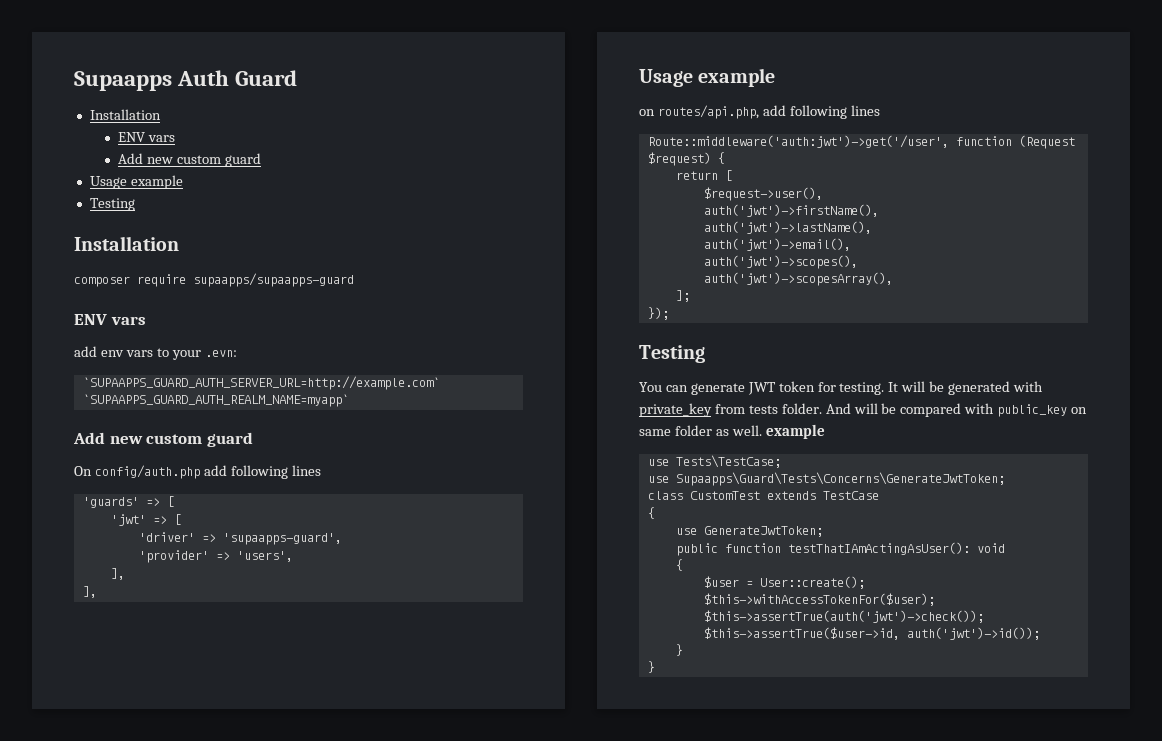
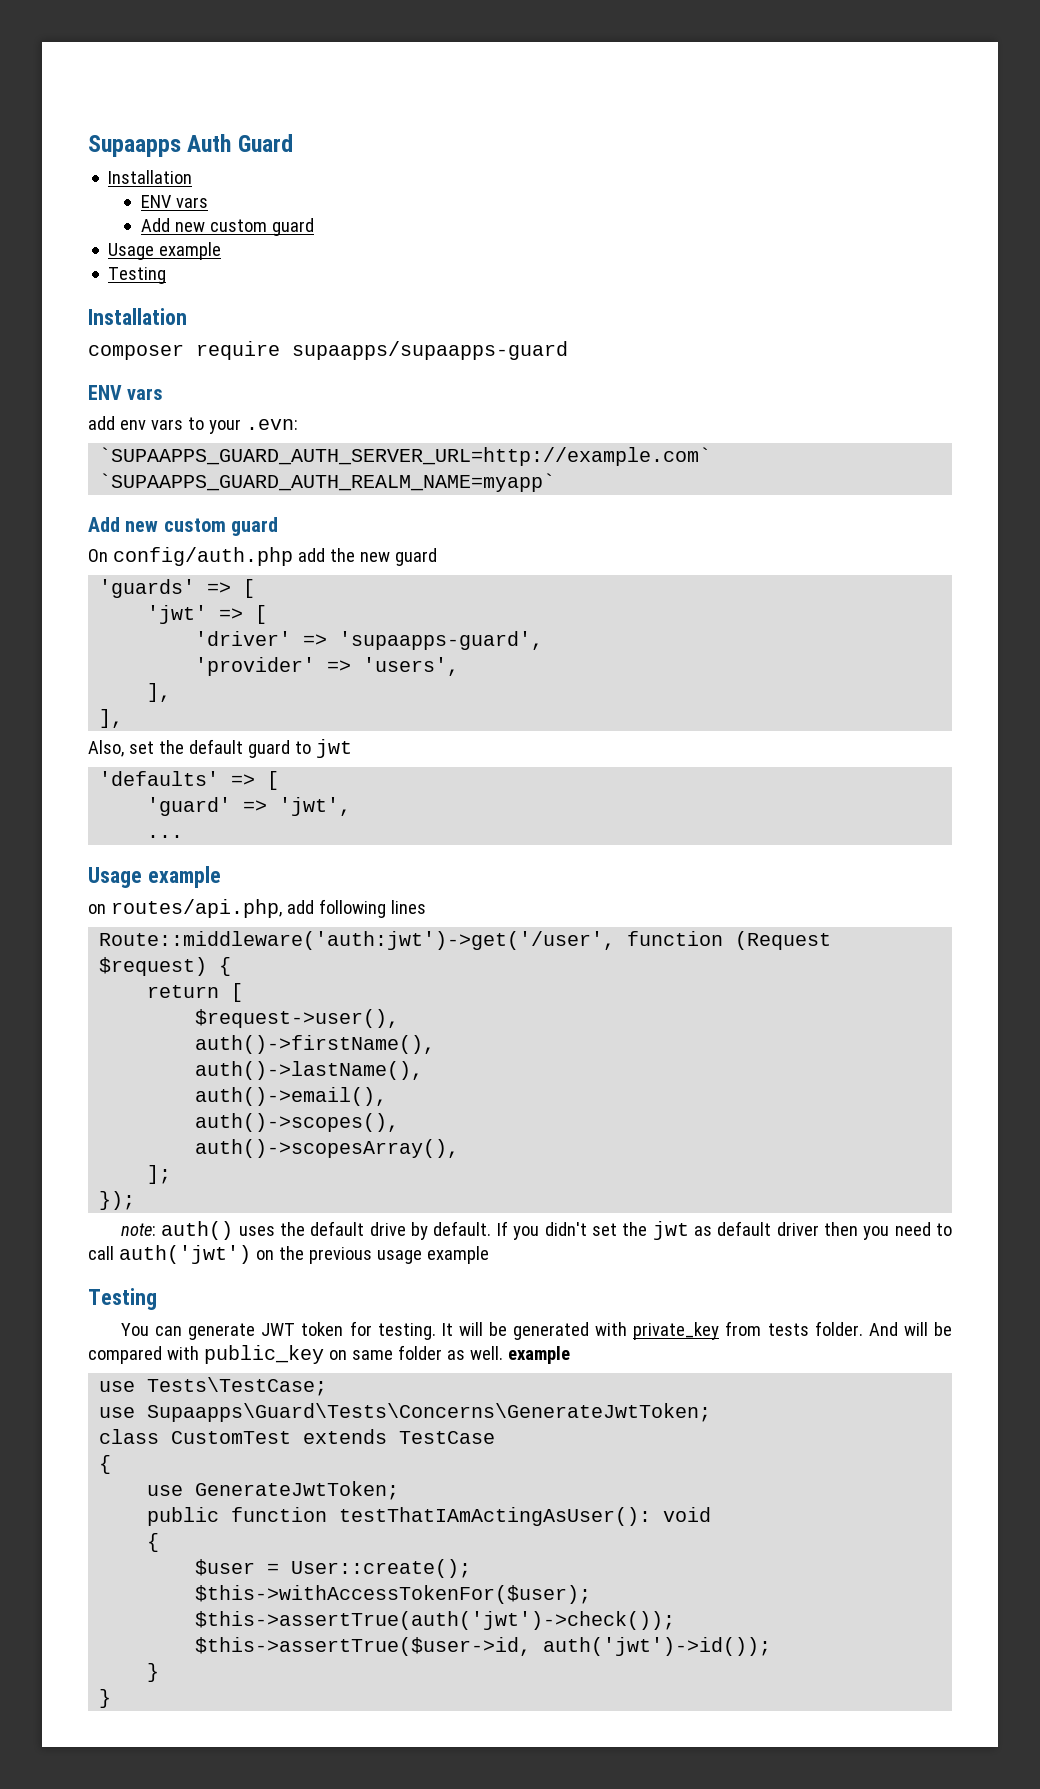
- On config/auth.php add following lines
+ On config/auth.php add the new guard
+ Also, set the default guard to jwt
+ 'defaults' => [
+ 'guard' => 'jwt',
+ ...
- auth('jwt')->firstName(),
- auth('jwt')->lastName(),
- auth('jwt')->email(),
- auth('jwt')->scopes(),
- auth('jwt')->scopesArray(),
+ auth()->firstName(),
+ auth()->lastName(),
+ auth()->email(),
+ auth()->scopes(),
+ auth()->scopesArray(),
  ];
  });
+ note: auth() uses the default drive by default. If you didn't set the jwt as default driver then you need to call auth('jwt') on the previous usage example

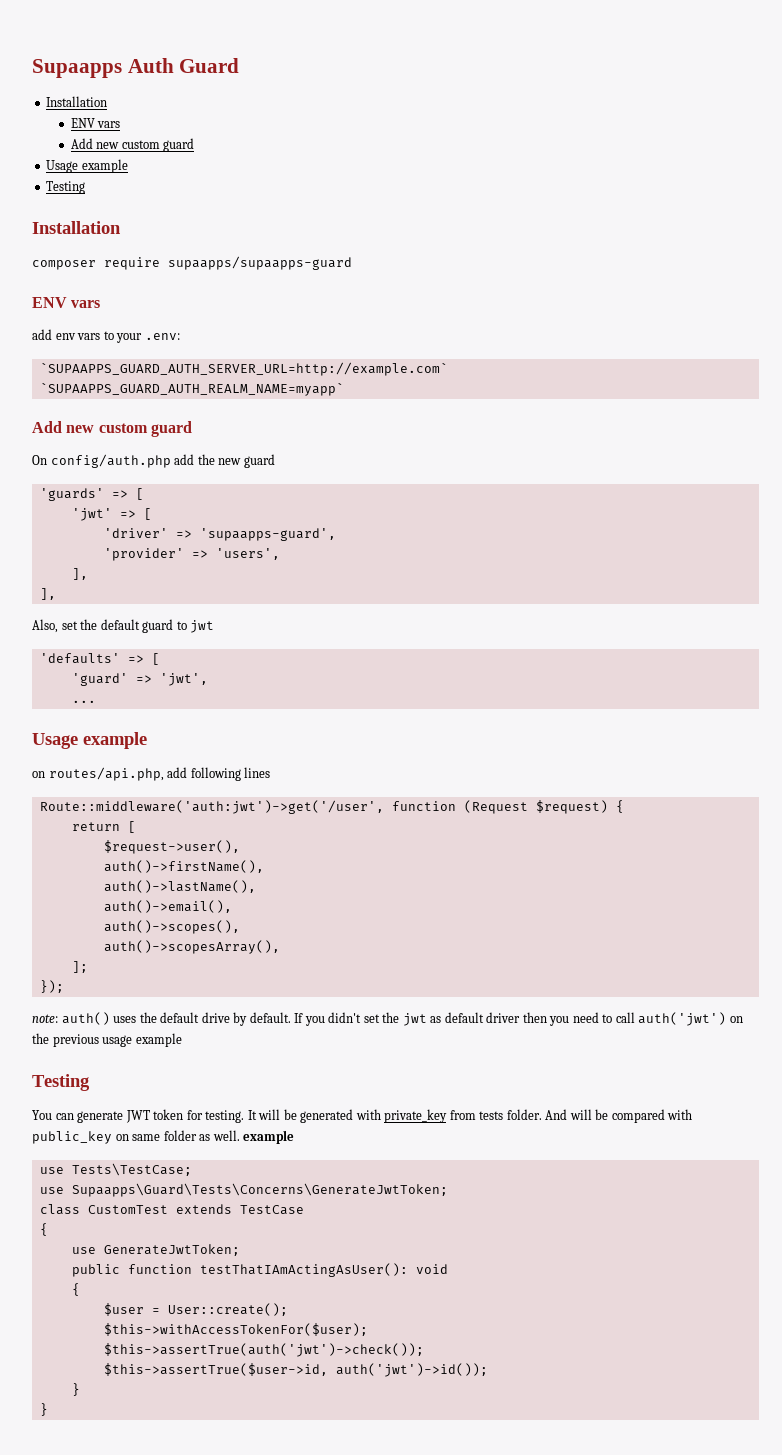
- add env vars to your .evn:
+ add env vars to your .env:

